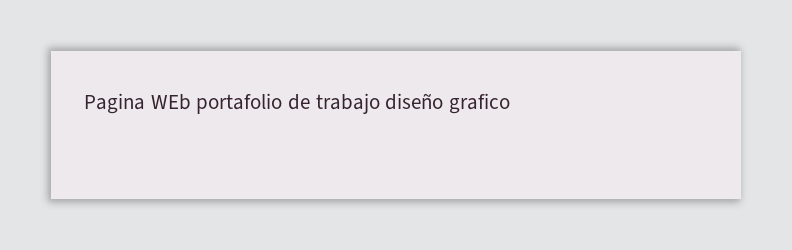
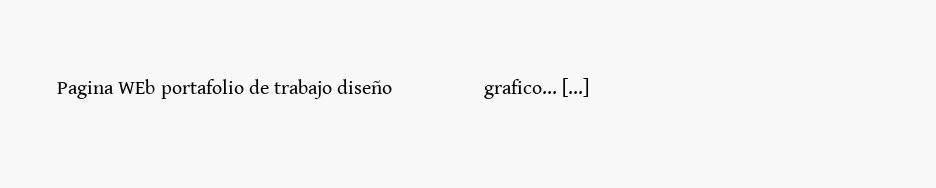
- Pagina WEb portafolio de trabajo diseño grafico
+ Pagina WEb portafolio de trabajo diseño grafico... [...]

